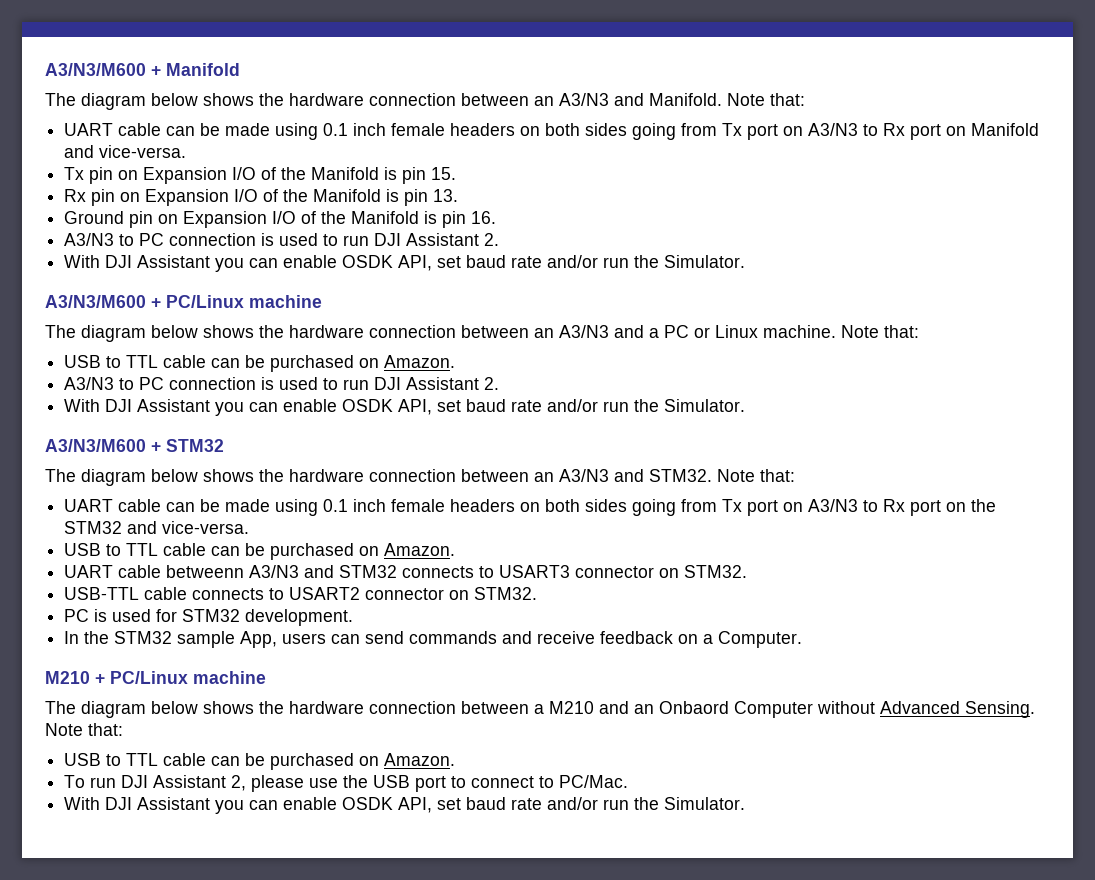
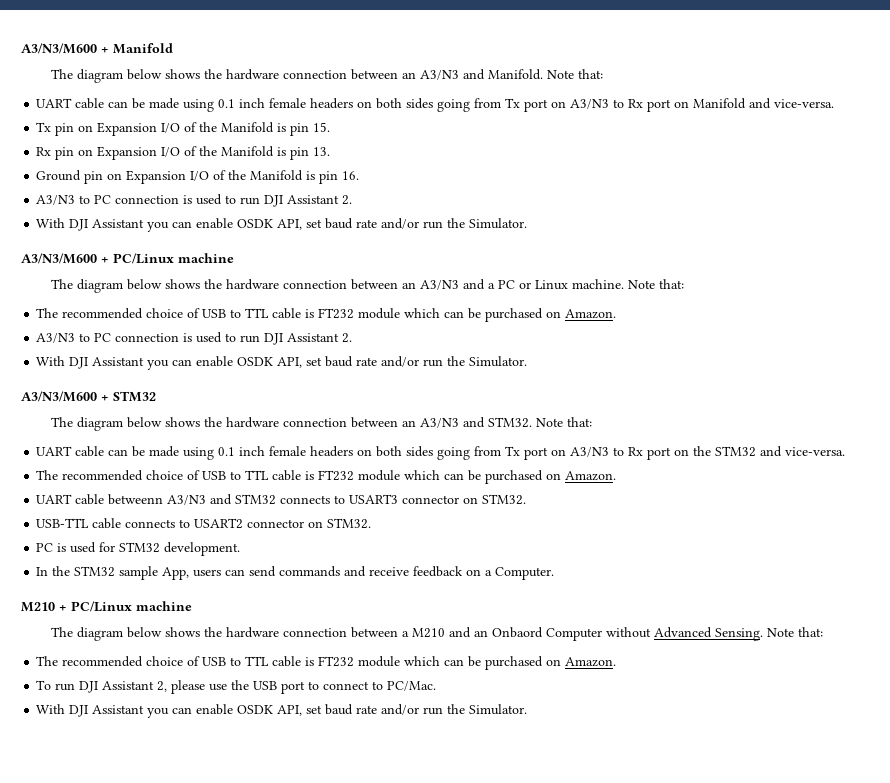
  The diagram below shows the hardware connection between an A3/N3 and a PC or Linux machine. Note that:
- USB to TTL cable can be purchased on Amazon.
+ The recommended choice of USB to TTL cable is FT232 module which can be purchased on Amazon.
  UART cable can be made using 0.1 inch female headers on both sides going from Tx port on A3/N3 to Rx port on the STM32 and vice-versa.
- USB to TTL cable can be purchased on Amazon.
+ The recommended choice of USB to TTL cable is FT232 module which can be purchased on Amazon.
  The diagram below shows the hardware connection between a M210 and an Onbaord Computer without Advanced Sensing. Note that:
- USB to TTL cable can be purchased on Amazon.
+ The recommended choice of USB to TTL cable is FT232 module which can be purchased on Amazon.

